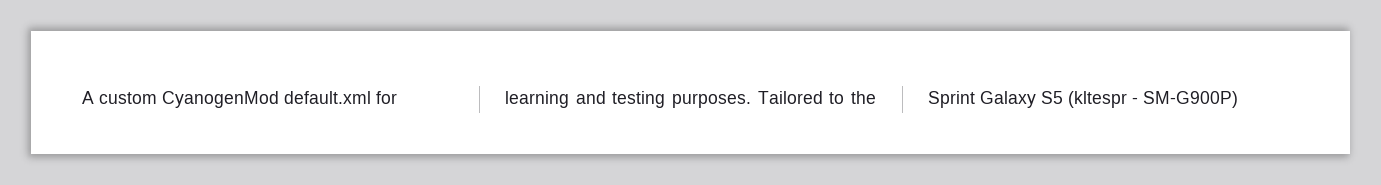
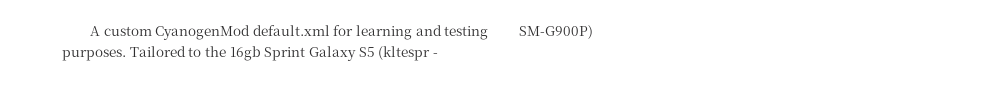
- Tailored to the Sprint Galaxy S5 (kltespr - SM-G900P)
+ Tailored to the 16gb Sprint Galaxy S5 (kltespr - SM-G900P)

